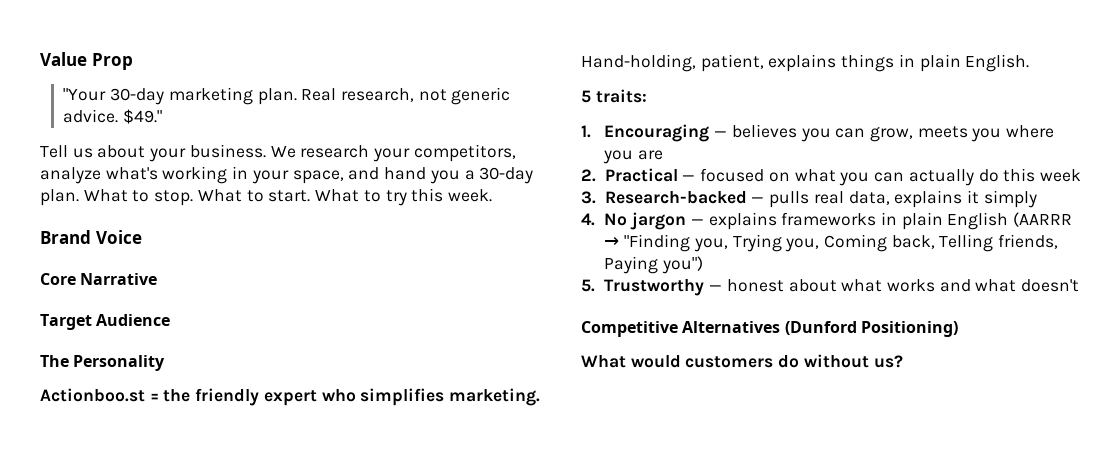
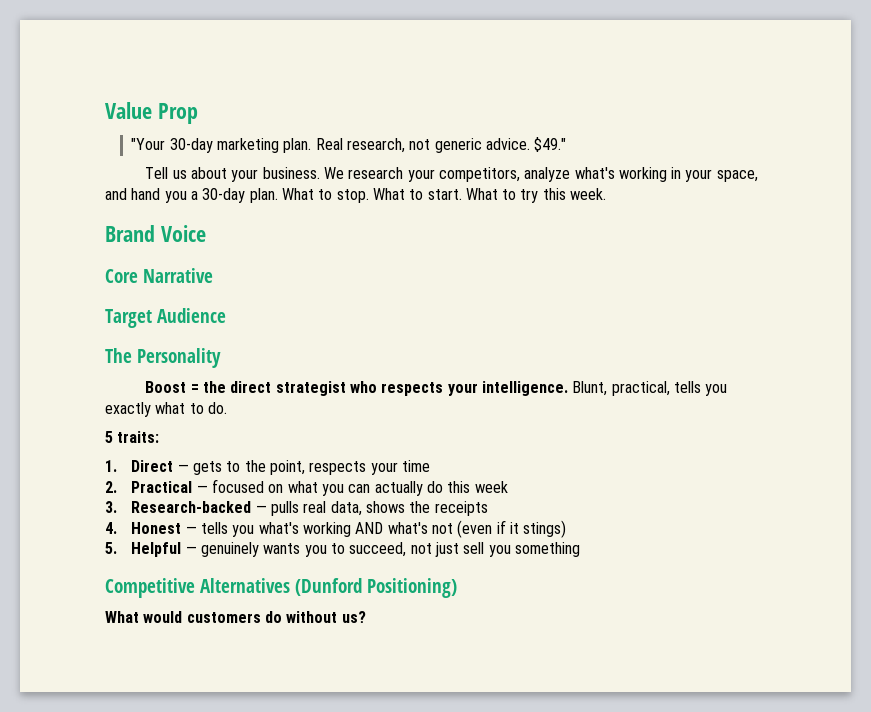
- Actionboo.st = the friendly expert who simplifies marketing. Hand-holding, patient, explains things in plain English.
+ Boost = the direct strategist who respects your intelligence. Blunt, practical, tells you exactly what to do.
  5 traits:
- 1. Encouraging — believes you can grow, meets you where you are
+ 1. Direct — gets to the point, respects your time
- 3. Research-backed — pulls real data, explains it simply
- 4. No jargon — explains frameworks in plain English (AARRR → "Finding you, Trying you, Coming back, Telling friends, Paying you")
- 5. Trustworthy — honest about what works and what doesn't
+ 3. Research-backed — pulls real data, shows the receipts
+ 4. Honest — tells you what's working AND what's not (even if it stings)
+ 5. Helpful — genuinely wants you to succeed, not just sell you something

